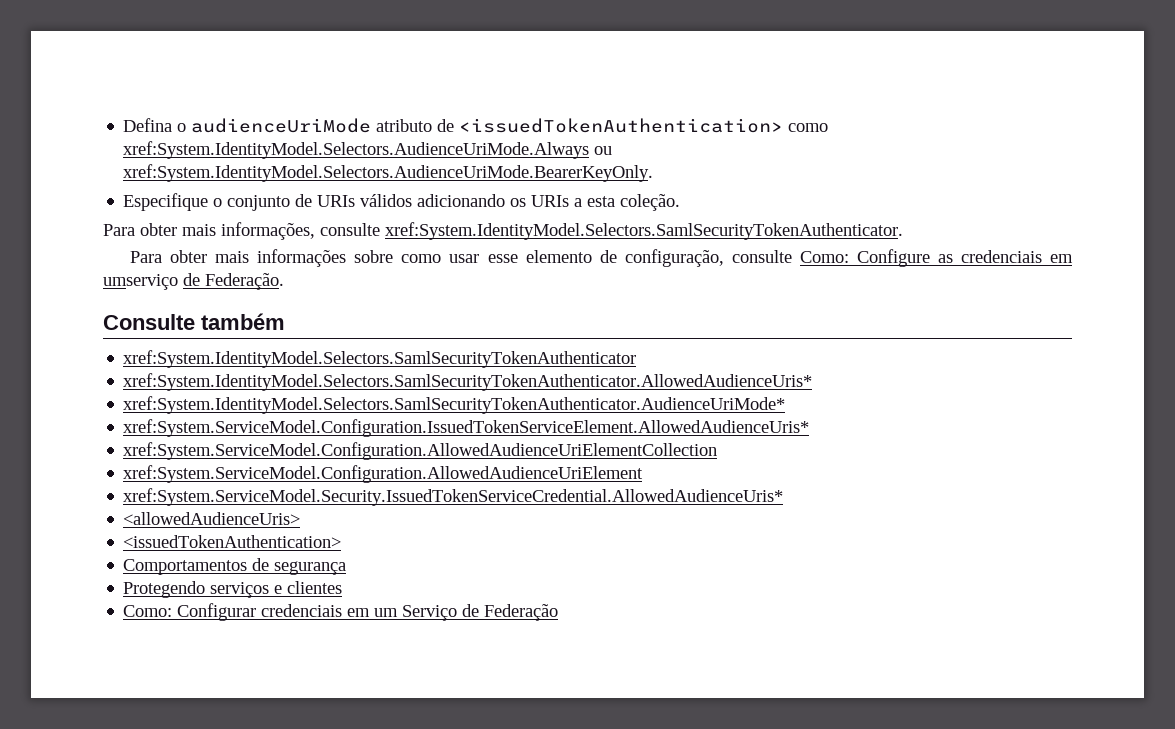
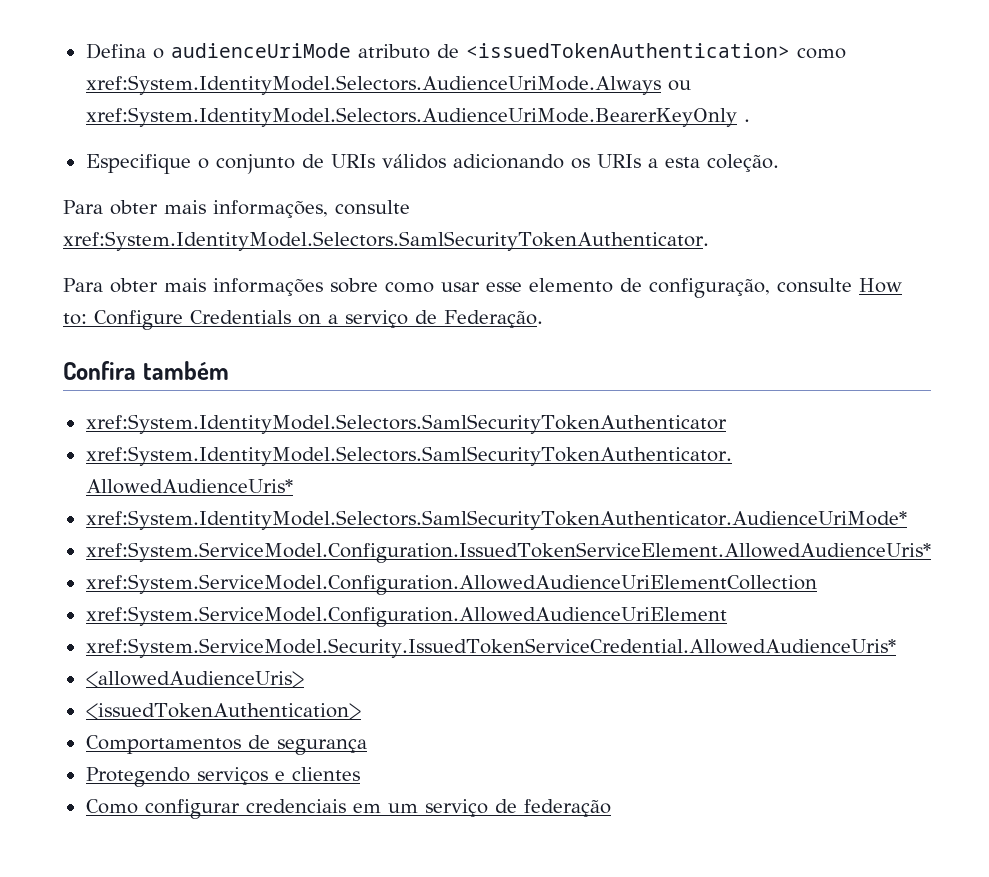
- Defina o audienceUriMode atributo de <issuedTokenAuthentication> como xref:System.IdentityModel.Selectors.AudienceUriMode.Always ou xref:System.IdentityModel.Selectors.AudienceUriMode.BearerKeyOnly.
+ Defina o audienceUriMode atributo de <issuedTokenAuthentication> como xref:System.IdentityModel.Selectors.AudienceUriMode.Always ou xref:System.IdentityModel.Selectors.AudienceUriMode.BearerKeyOnly .
- Para obter mais informações sobre como usar esse elemento de configuração, consulte Como: Configure as credenciais em umserviço de Federação.
+ Para obter mais informações sobre como usar esse elemento de configuração, consulte How to: Configure Credentials on a serviço de Federação.
- Consulte também
+ Confira também
- Como: Configurar credenciais em um Serviço de Federação
+ Como configurar credenciais em um serviço de federação

